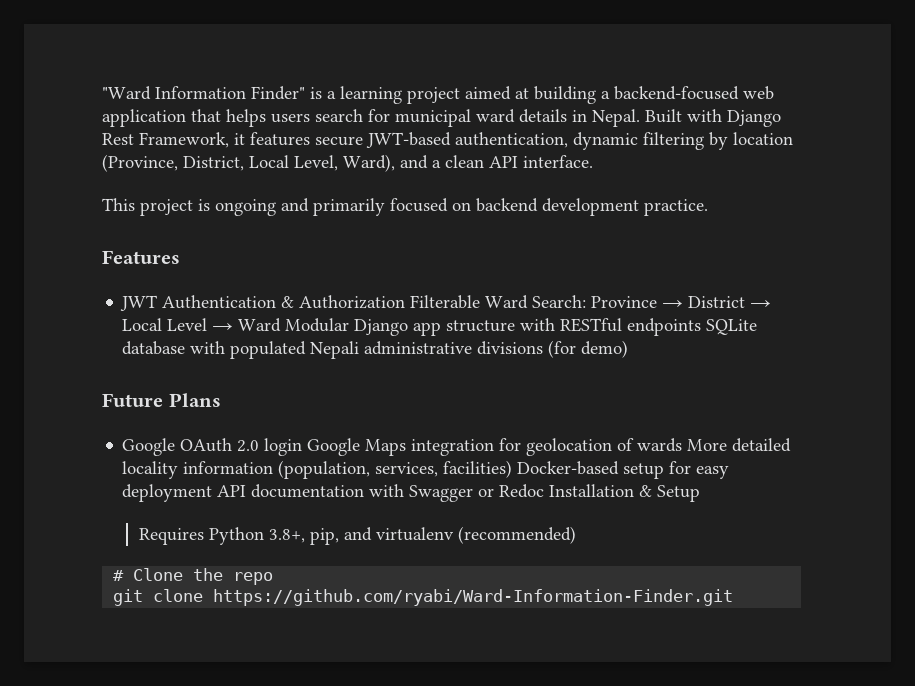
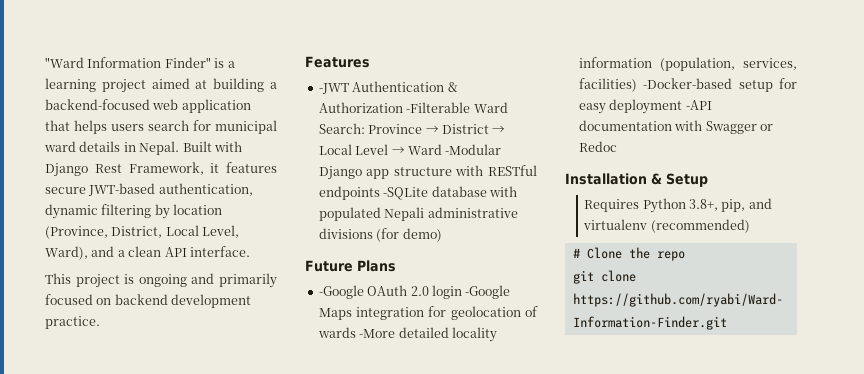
- JWT Authentication & Authorization Filterable Ward Search: Province → District → Local Level → Ward Modular Django app structure with RESTful endpoints SQLite database with populated Nepali administrative divisions (for demo)
+ -JWT Authentication & Authorization -Filterable Ward Search: Province → District → Local Level → Ward -Modular Django app structure with RESTful endpoints -SQLite database with populated Nepali administrative divisions (for demo)
- Google OAuth 2.0 login Google Maps integration for geolocation of wards More detailed locality information (population, services, facilities) Docker-based setup for easy deployment API documentation with Swagger or Redoc Installation & Setup
+ -Google OAuth 2.0 login -Google Maps integration for geolocation of wards -More detailed locality information (population, services, facilities) -Docker-based setup for easy deployment -API documentation with Swagger or Redoc
+ Installation & Setup

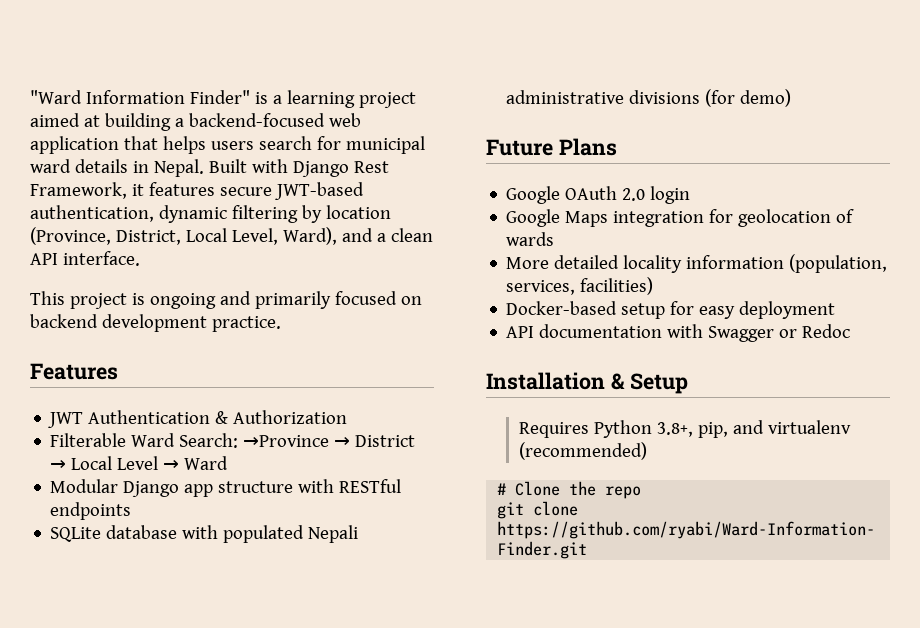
- -JWT Authentication & Authorization -Filterable Ward Search: Province → District → Local Level → Ward -Modular Django app structure with RESTful endpoints -SQLite database with populated Nepali administrative divisions (for demo)
+ JWT Authentication & Authorization
+ Filterable Ward Search: →Province → District → Local Level → Ward
+ Modular Django app structure with RESTful endpoints
+ SQLite database with populated Nepali administrative divisions (for demo)
- -Google OAuth 2.0 login -Google Maps integration for geolocation of wards -More detailed locality information (population, services, facilities) -Docker-based setup for easy deployment -API documentation with Swagger or Redoc
+ Google OAuth 2.0 login
+ Google Maps integration for geolocation of wards
+ More detailed locality information (population, services, facilities)
+ Docker-based setup for easy deployment
+ API documentation with Swagger or Redoc

